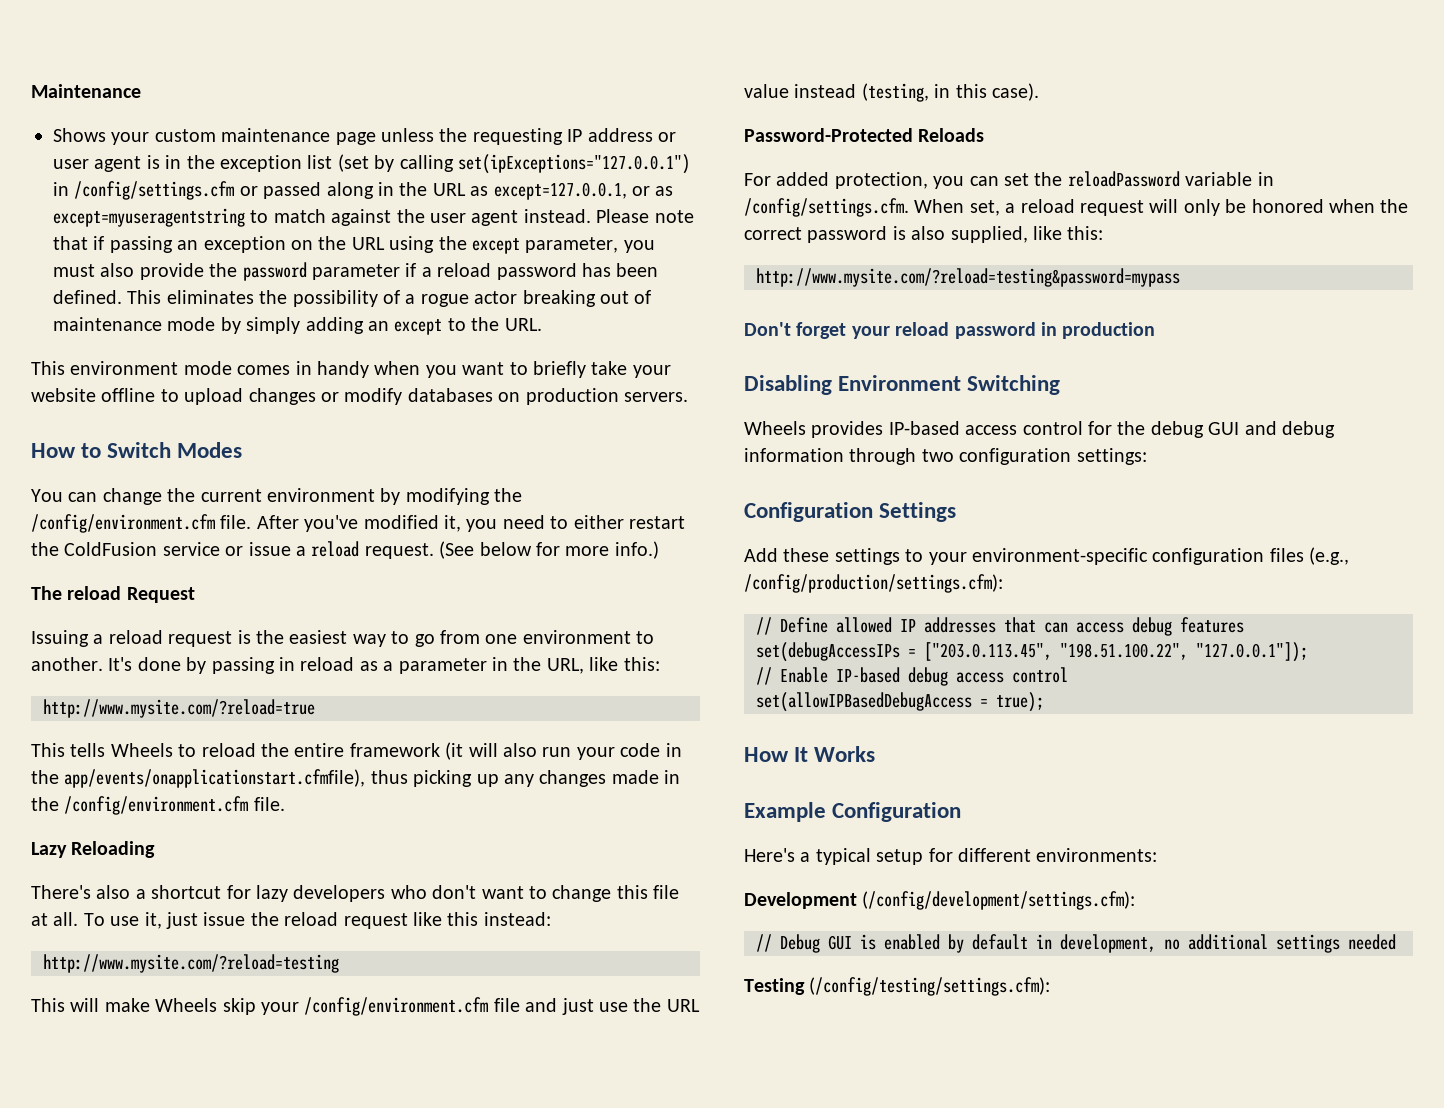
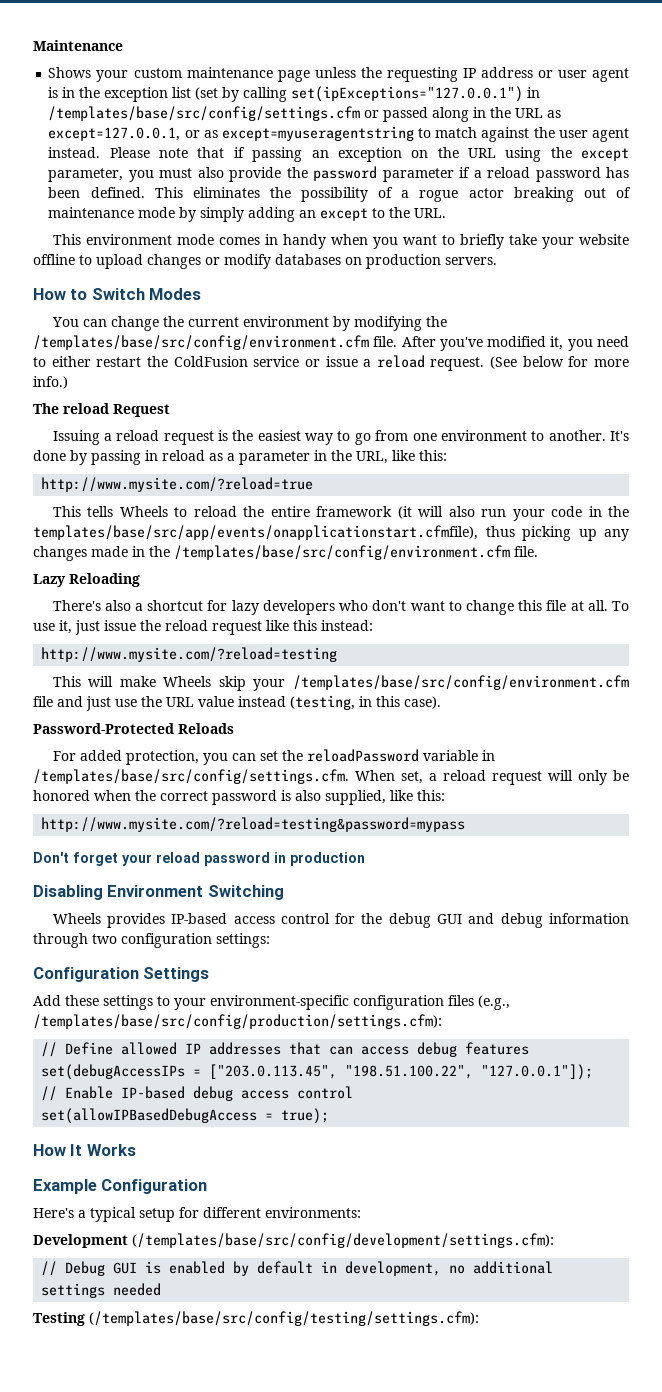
- Shows your custom maintenance page unless the requesting IP address or user agent is in the exception list (set by calling set(ipExceptions="127.0.0.1") in /config/settings.cfm or passed along in the URL as except=127.0.0.1, or as except=myuseragentstring to match against the user agent instead.
+ Shows your custom maintenance page unless the requesting IP address or user agent is in the exception list (set by calling set(ipExceptions="127.0.0.1") in /templates/base/src/config/settings.cfm or passed along in the URL as except=127.0.0.1, or as except=myuseragentstring to match against the user agent instead.
- You can change the current environment by modifying the /config/environment.cfm file.
+ You can change the current environment by modifying the /templates/base/src/config/environment.cfm file.
- This tells Wheels to reload the entire framework (it will also run your code in the app/events/onapplicationstart.cfmfile), thus picking up any changes made in the /config/environment.cfm file.
+ This tells Wheels to reload the entire framework (it will also run your code in the templates/base/src/app/events/onapplicationstart.cfmfile), thus picking up any changes made in the /templates/base/src/config/environment.cfm file.
- This will make Wheels skip your /config/environment.cfm file and just use the URL value instead (testing, in this case).
+ This will make Wheels skip your /templates/base/src/config/environment.cfm file and just use the URL value instead (testing, in this case).
- For added protection, you can set the reloadPassword variable in /config/settings.cfm. When set, a reload request will only be honored when the correct password is also supplied, like this:
+ For added protection, you can set the reloadPassword variable in /templates/base/src/config/settings.cfm. When set, a reload request will only be honored when the correct password is also supplied, like this:
- Add these settings to your environment-specific configuration files (e.g., /config/production/settings.cfm):
+ Add these settings to your environment-specific configuration files (e.g., /templates/base/src/config/production/settings.cfm):
- Development (/config/development/settings.cfm):
+ Development (/templates/base/src/config/development/settings.cfm):
- Testing (/config/testing/settings.cfm):
+ Testing (/templates/base/src/config/testing/settings.cfm):

